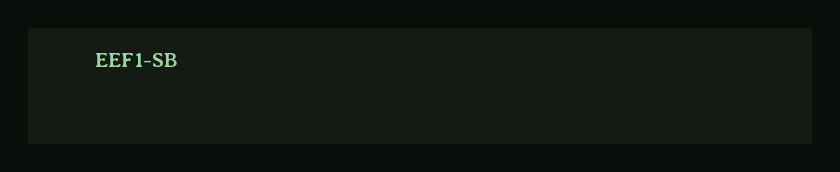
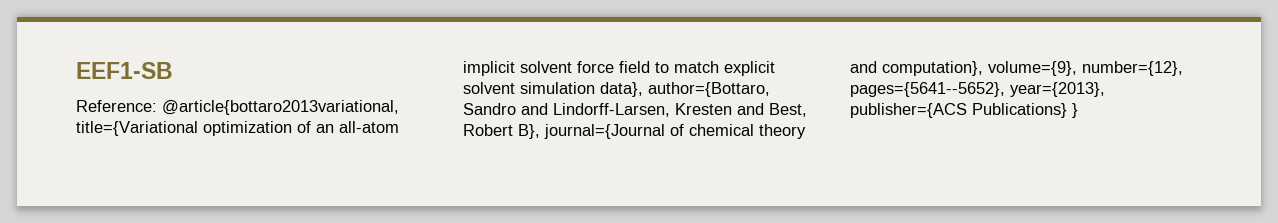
+ Reference: @article{bottaro2013variational, title={Variational optimization of an all-atom implicit solvent force field to match explicit solvent simulation data}, author={Bottaro, Sandro and Lindorff-Larsen, Kresten and Best, Robert B}, journal={Journal of chemical theory and computation}, volume={9}, number={12}, pages={5641--5652}, year={2013}, publisher={ACS Publications} }

